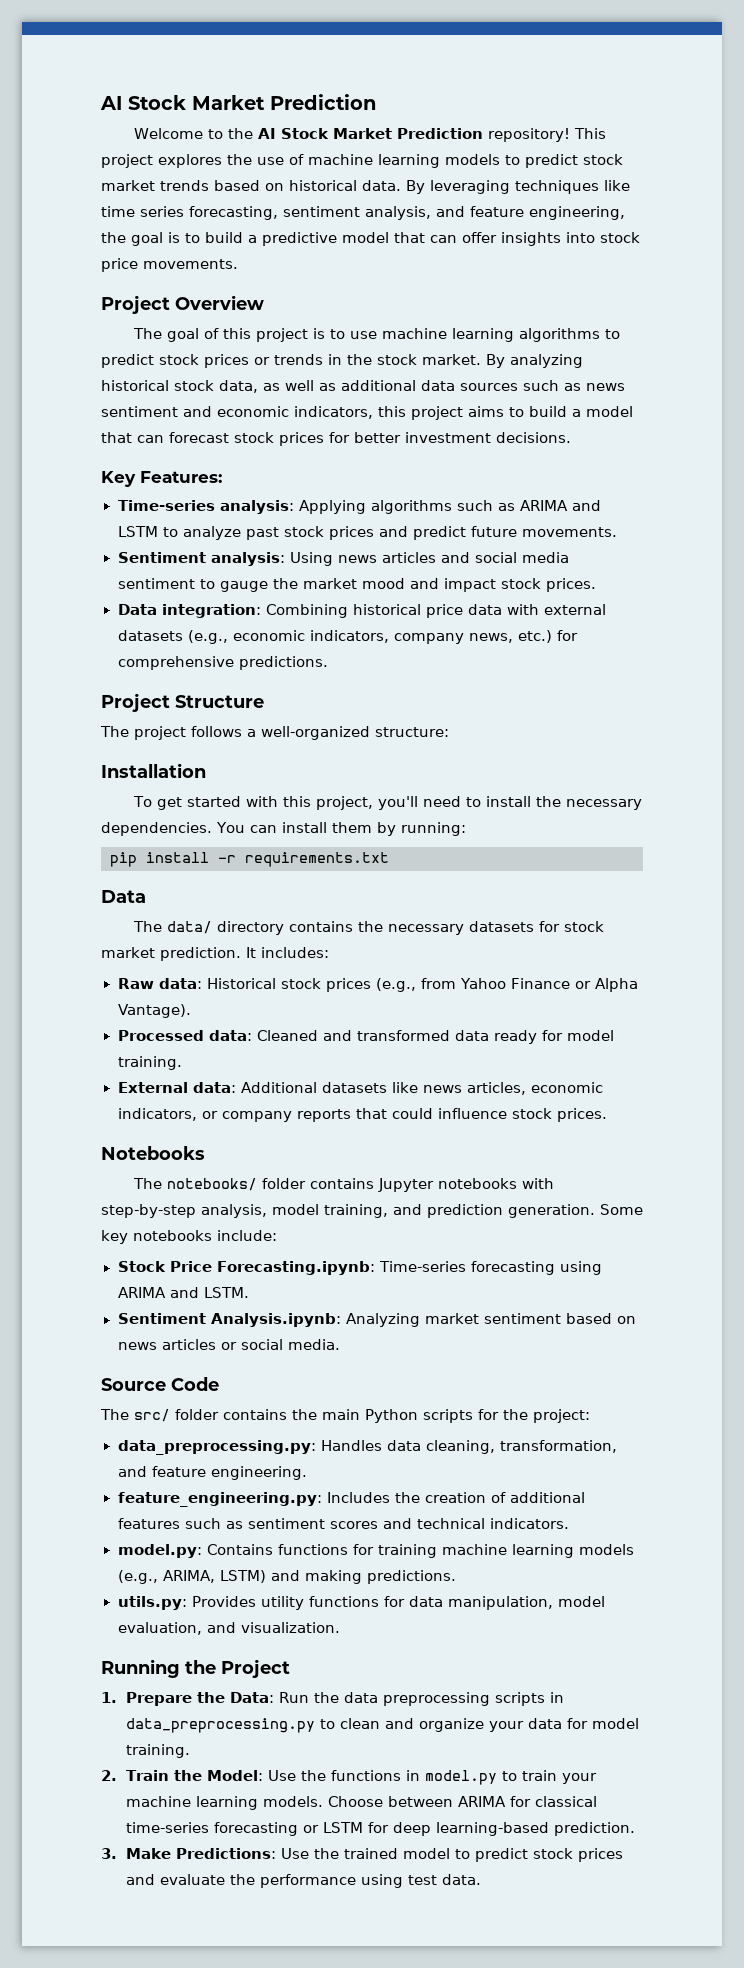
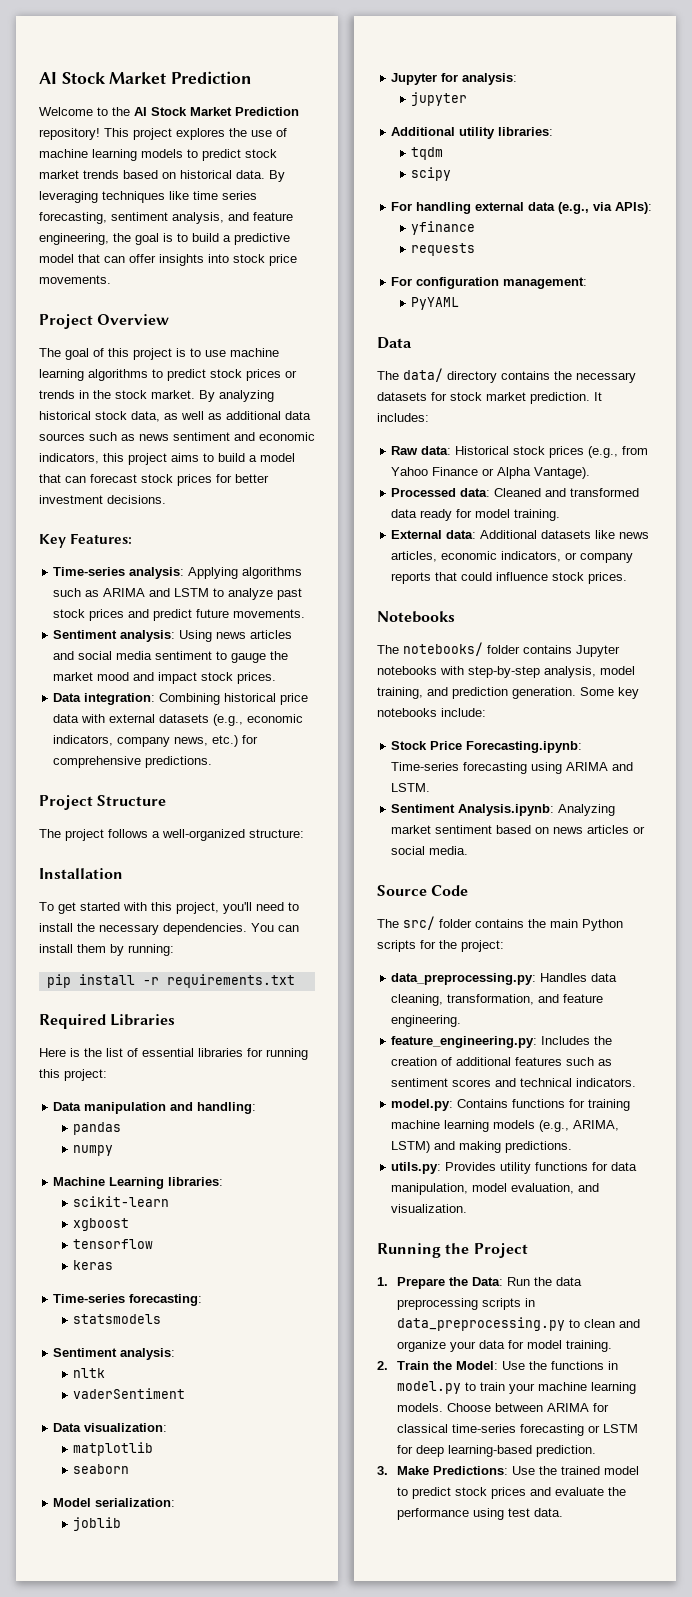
+ Required Libraries
+ Here is the list of essential libraries for running this project:
+ Data manipulation and handling:
+ pandas
+ numpy
+ Machine Learning libraries:
+ scikit-learn
+ xgboost
+ tensorflow
+ keras
+ Time-series forecasting:
+ statsmodels
+ Sentiment analysis:
+ nltk
+ vaderSentiment
+ Data visualization:
+ matplotlib
+ seaborn
+ Model serialization:
+ joblib
+ Jupyter for analysis:
+ jupyter
+ Additional utility libraries:
+ tqdm
+ scipy
+ For handling external data (e.g., via APIs):
+ yfinance
+ requests
+ For configuration management:
+ PyYAML

